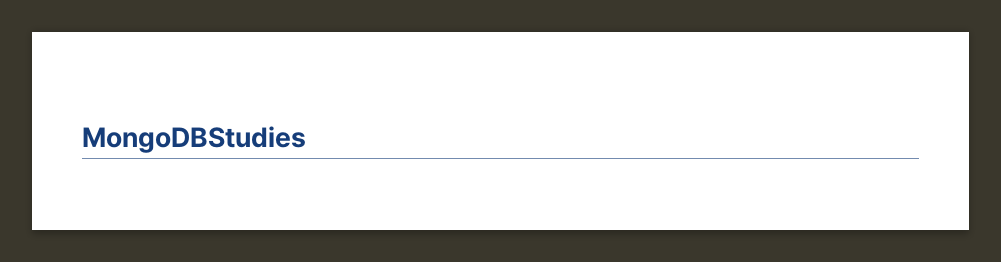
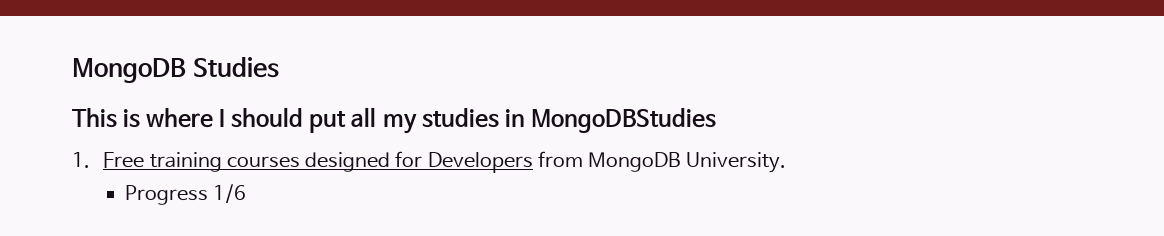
- MongoDBStudies
+ MongoDB Studies
+ This is where I should put all my studies in MongoDBStudies
+ 1. Free training courses designed for Developers from MongoDB University.
+ Progress 1/6

